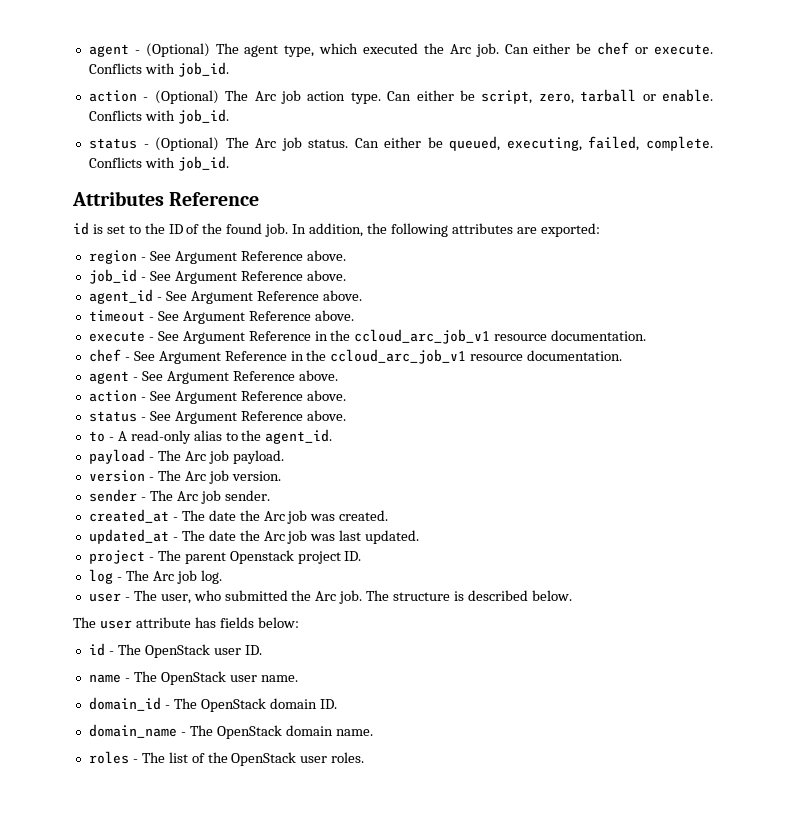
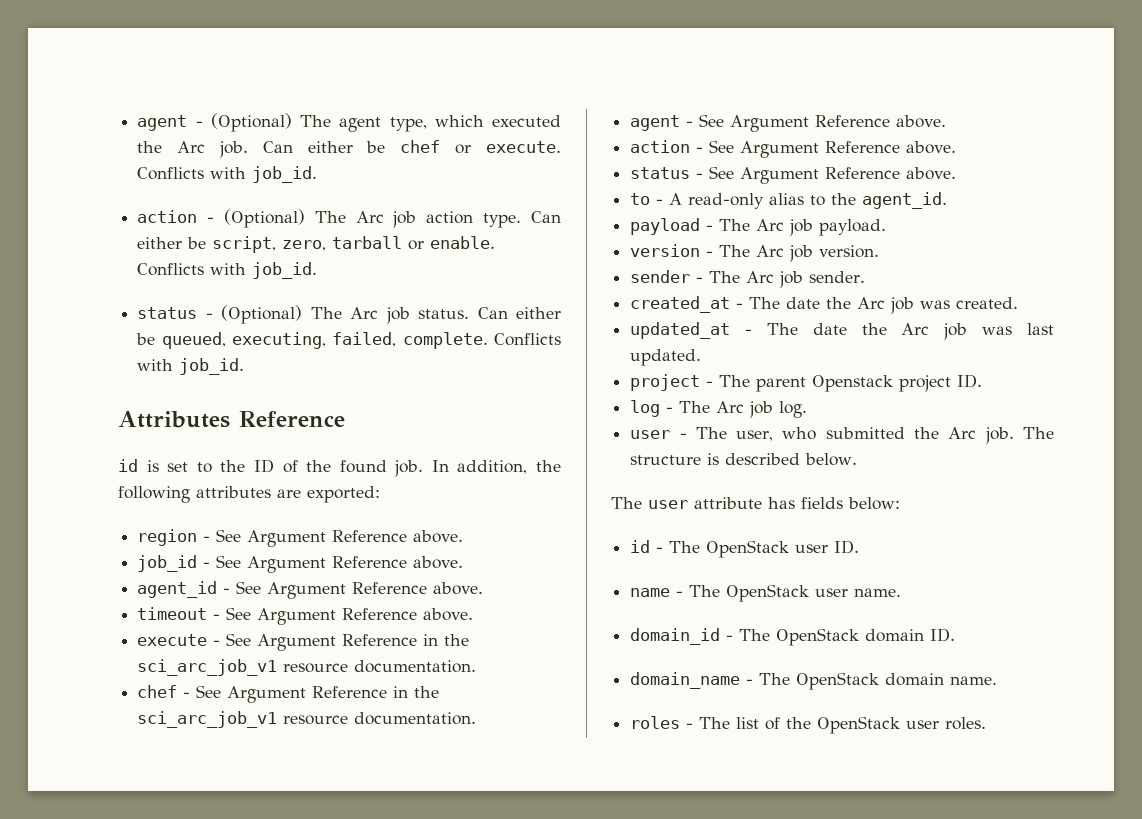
- execute - See Argument Reference in the ccloud_arc_job_v1 resource documentation.
+ execute - See Argument Reference in the sci_arc_job_v1 resource documentation.
- chef - See Argument Reference in the ccloud_arc_job_v1 resource documentation.
+ chef - See Argument Reference in the sci_arc_job_v1 resource documentation.

